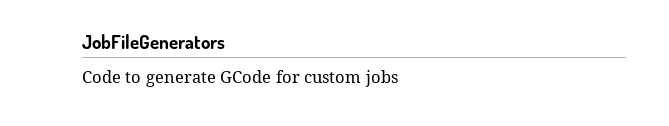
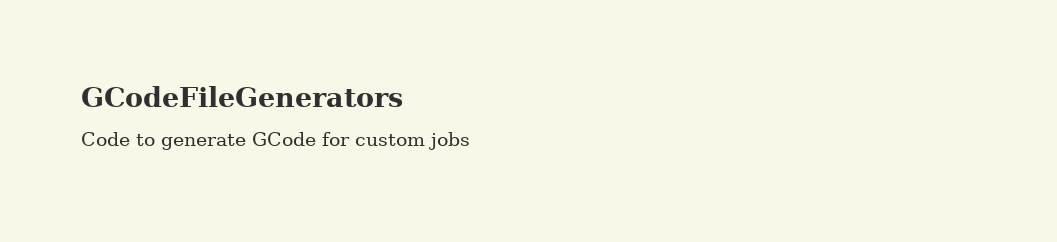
- JobFileGenerators
+ GCodeFileGenerators

